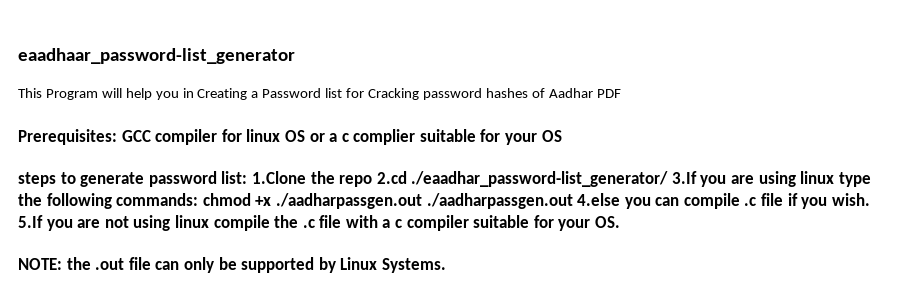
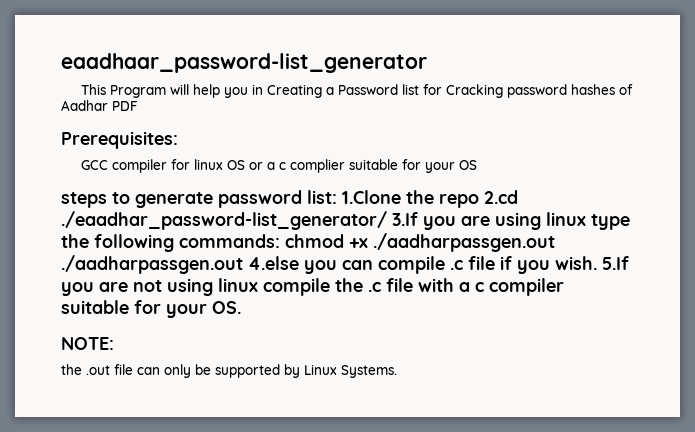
- Prerequisites: GCC compiler for linux OS or a c complier suitable for your OS
+ Prerequisites:
+ GCC compiler for linux OS or a c complier suitable for your OS
- NOTE: the .out file can only be supported by Linux Systems.
+ NOTE:
+ the .out file can only be supported by Linux Systems.

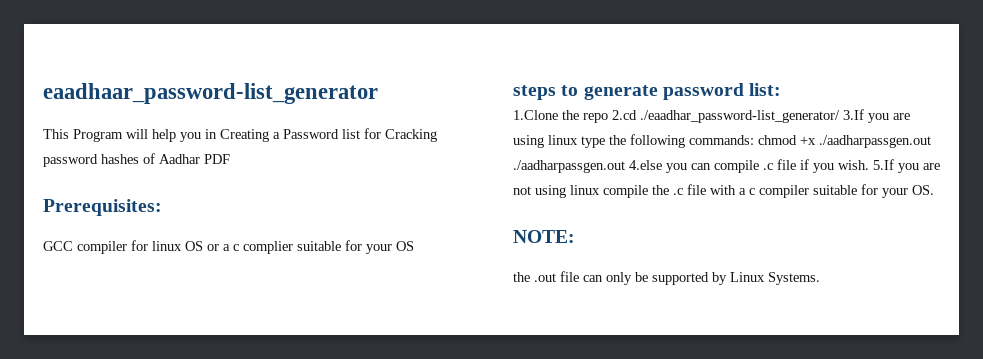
- steps to generate password list: 1.Clone the repo 2.cd ./eaadhar_password-list_generator/ 3.If you are using linux type the following commands: chmod +x ./aadharpassgen.out ./aadharpassgen.out 4.else you can compile .c file if you wish.
+ steps to generate password list:
+ 1.Clone the repo 2.cd ./eaadhar_password-list_generator/ 3.If you are using linux type the following commands: chmod +x ./aadharpassgen.out ./aadharpassgen.out 4.else you can compile .c file if you wish.

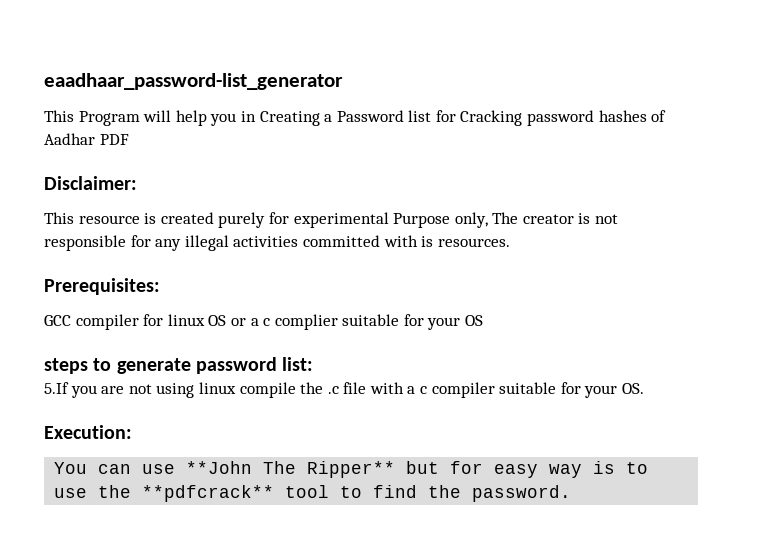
+ Disclaimer:
+ This resource is created purely for experimental Purpose only, The creator is not responsible for any illegal activities committed with is resources.
- 1.Clone the repo 2.cd ./eaadhar_password-list_generator/ 3.If you are using linux type the following commands: chmod +x ./aadharpassgen.out ./aadharpassgen.out 4.else you can compile .c file if you wish.
- NOTE:
- the .out file can only be supported by Linux Systems.
+ Execution:
+ You can use **John The Ripper** but for easy way is to use the **pdfcrack** tool to find the password.

